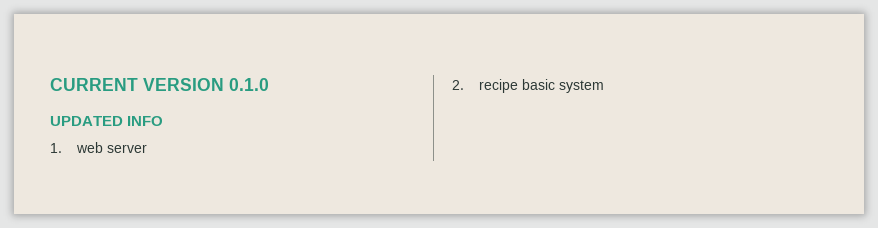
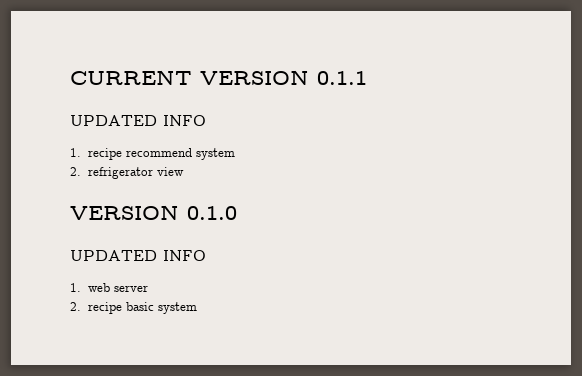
- CURRENT VERSION 0.1.0
+ CURRENT VERSION 0.1.1
+ UPDATED INFO
+ 1. recipe recommend system
+ 2. refrigerator view
+ VERSION 0.1.0

